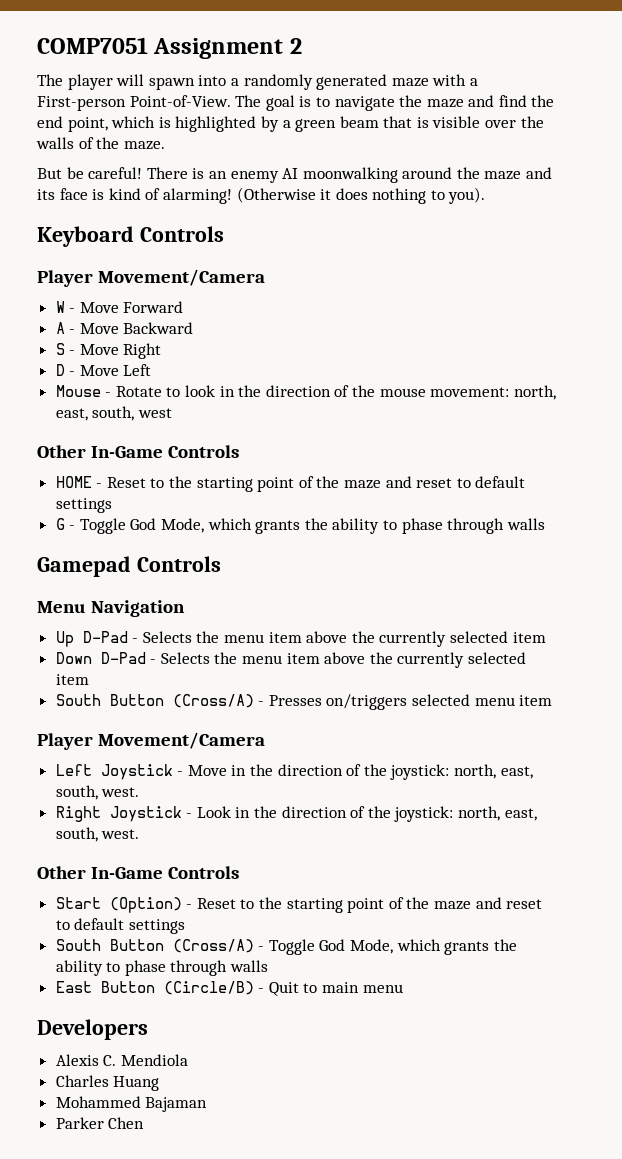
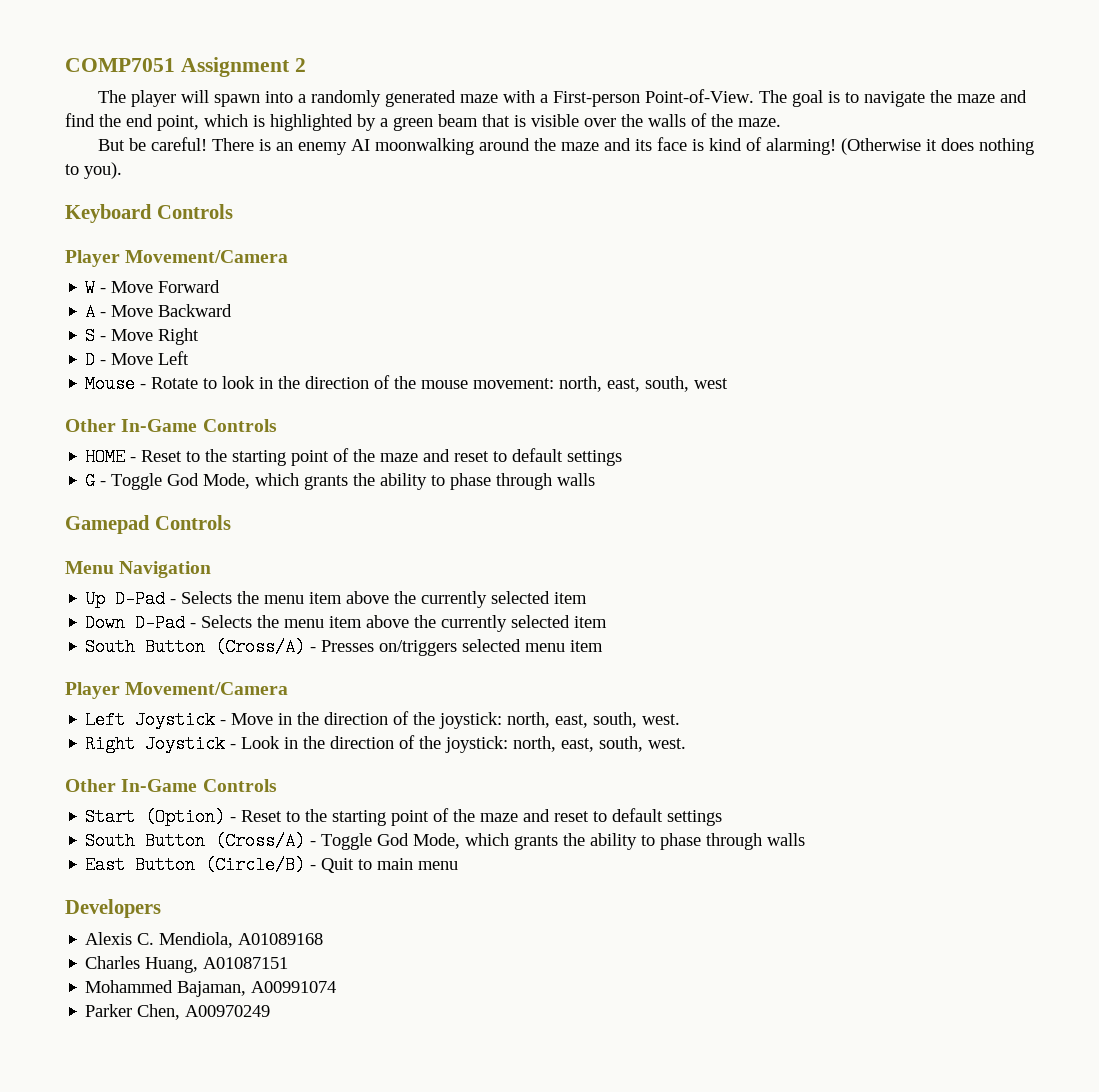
- Alexis C. Mendiola
+ Alexis C. Mendiola, A01089168
- Charles Huang
+ Charles Huang, A01087151
- Mohammed Bajaman
+ Mohammed Bajaman, A00991074
- Parker Chen
+ Parker Chen, A00970249

